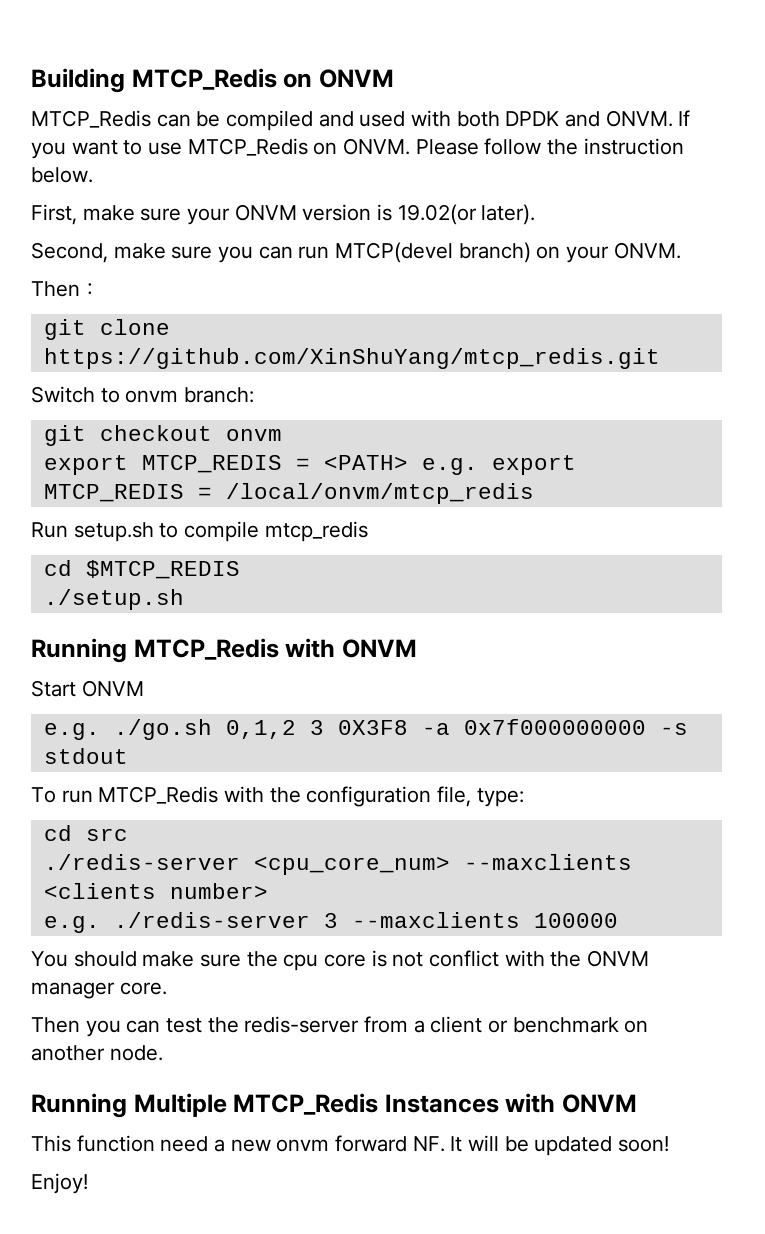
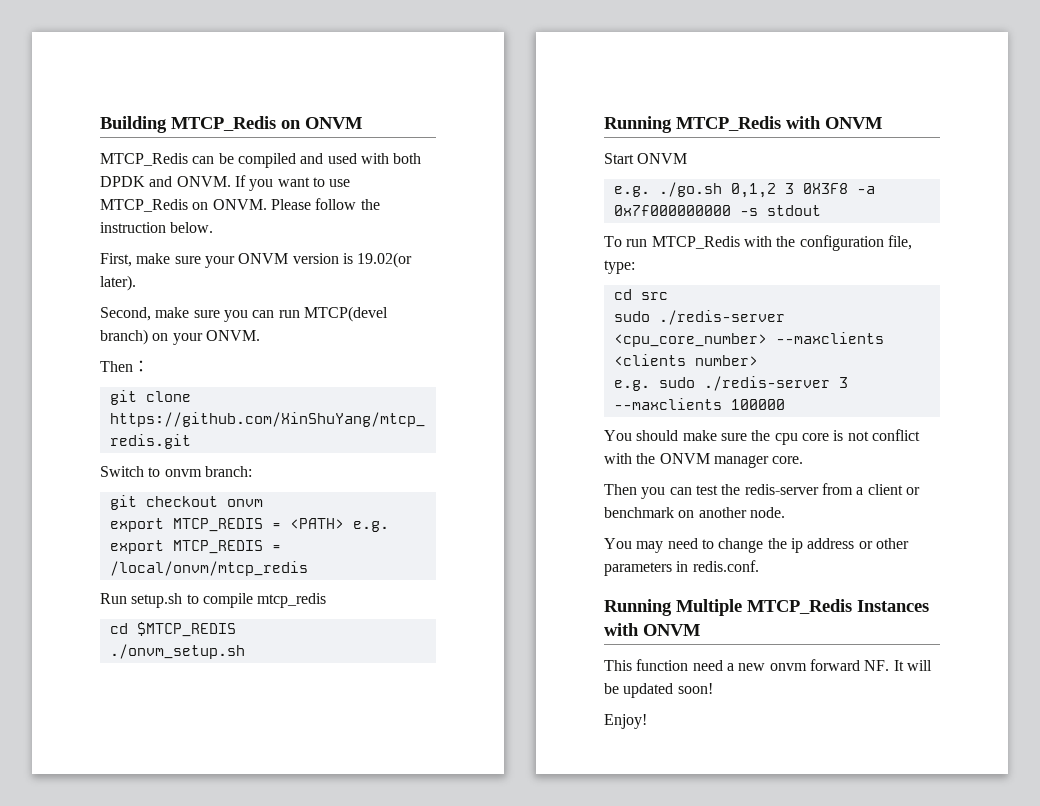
- ./setup.sh
+ ./onvm_setup.sh
- ./redis-server <cpu_core_num> --maxclients <clients number>
+ sudo ./redis-server <cpu_core_number> --maxclients <clients number>
- e.g. ./redis-server 3 --maxclients 100000
+ e.g. sudo ./redis-server 3 --maxclients 100000
+ You may need to change the ip address or other parameters in redis.conf.

